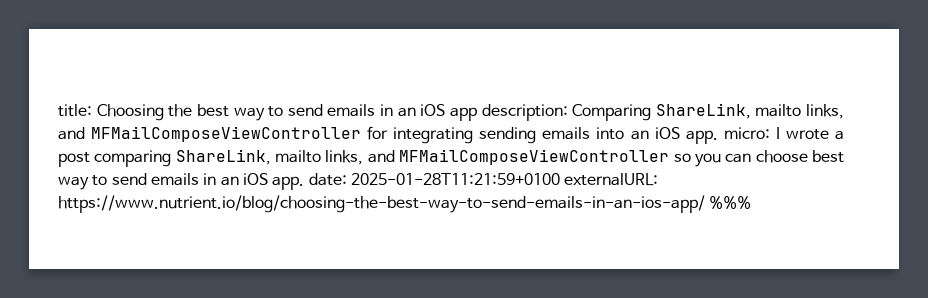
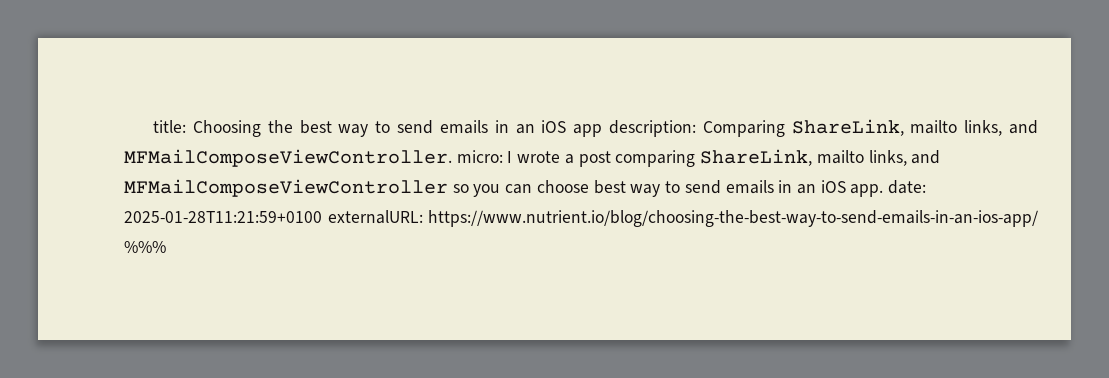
- title: Choosing the best way to send emails in an iOS app description: Comparing ShareLink, mailto links, and MFMailComposeViewController for integrating sending emails into an iOS app. micro: I wrote a post comparing ShareLink, mailto links, and MFMailComposeViewController so you can choose best way to send emails in an iOS app. date: 2025-01-28T11:21:59+0100 externalURL: https://www.nutrient.io/blog/choosing-the-best-way-to-send-emails-in-an-ios-app/ %%%
+ title: Choosing the best way to send emails in an iOS app description: Comparing ShareLink, mailto links, and MFMailComposeViewController. micro: I wrote a post comparing ShareLink, mailto links, and MFMailComposeViewController so you can choose best way to send emails in an iOS app. date: 2025-01-28T11:21:59+0100 externalURL: https://www.nutrient.io/blog/choosing-the-best-way-to-send-emails-in-an-ios-app/ %%%

